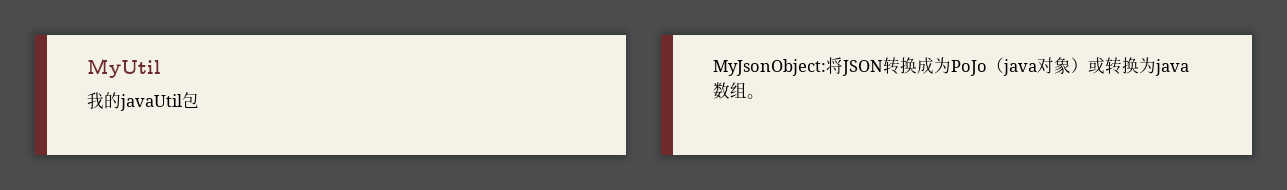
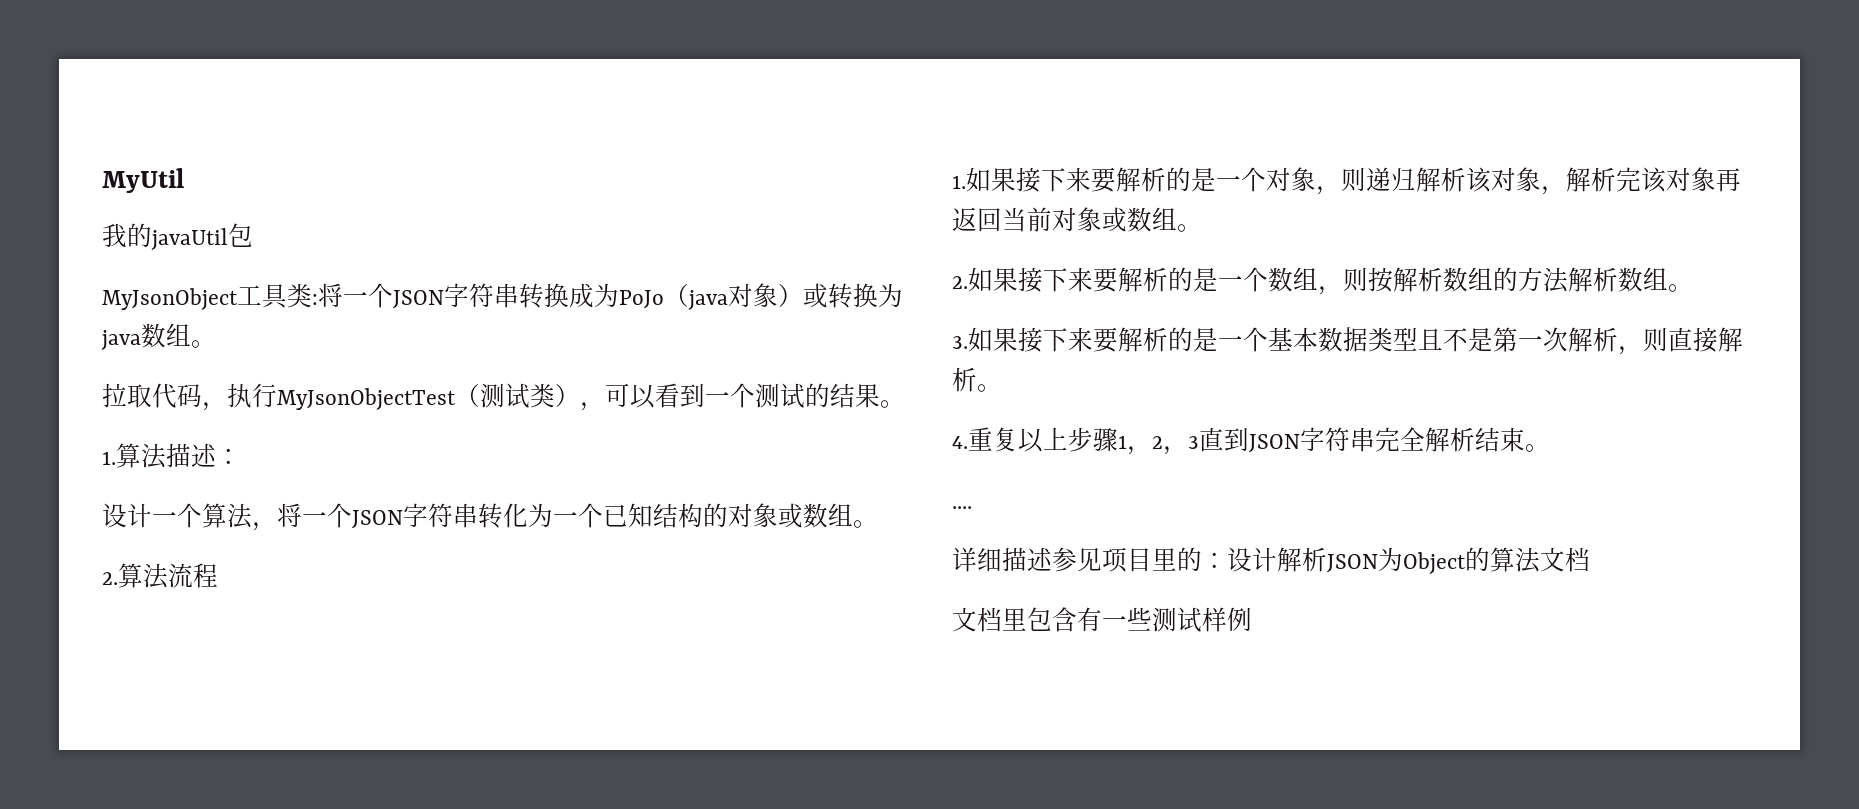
- MyJsonObject:将JSON转换成为PoJo（java对象）或转换为java数组。
+ MyJsonObject工具类:将一个JSON字符串转换成为PoJo（java对象）或转换为java数组。
+ 拉取代码，执行MyJsonObjectTest（测试类），可以看到一个测试的结果。
+ 1.算法描述：
+ 设计一个算法，将一个JSON字符串转化为一个已知结构的对象或数组。
+ 2.算法流程
+ 1.如果接下来要解析的是一个对象，则递归解析该对象，解析完该对象再返回当前对象或数组。
+ 2.如果接下来要解析的是一个数组，则按解析数组的方法解析数组。
+ 3.如果接下来要解析的是一个基本数据类型且不是第一次解析，则直接解析。
+ 4.重复以上步骤1，2，3直到JSON字符串完全解析结束。
+ ....
+ 详细描述参见项目里的：设计解析JSON为Object的算法文档
+ 文档里包含有一些测试样例

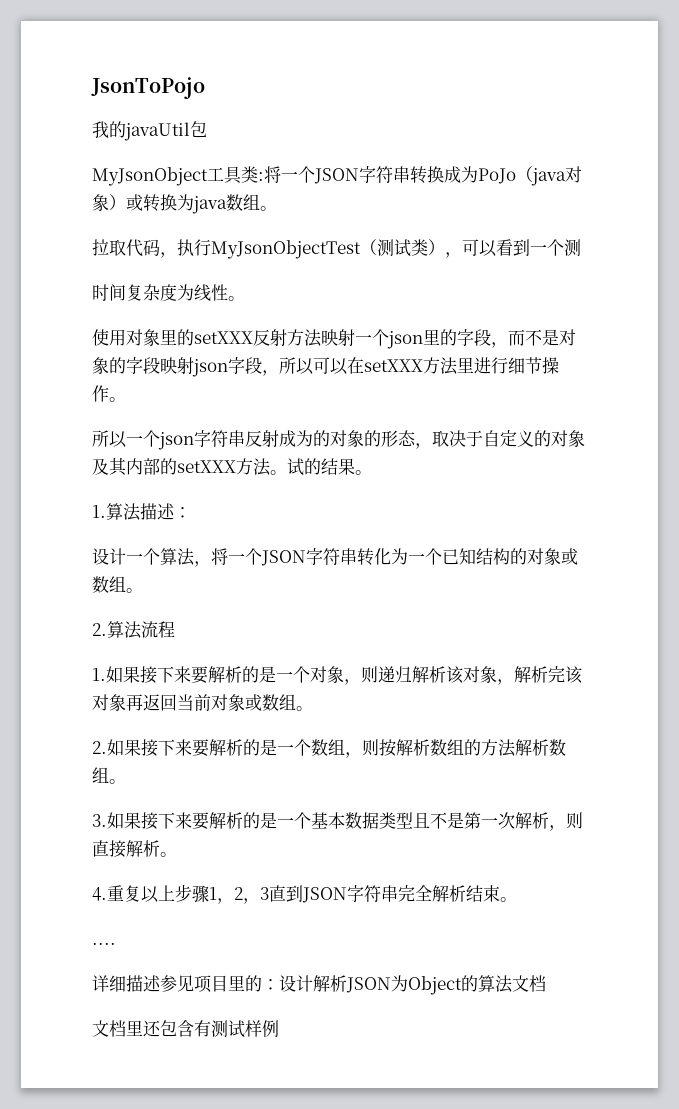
- MyUtil
+ JsonToPojo
- 拉取代码，执行MyJsonObjectTest（测试类），可以看到一个测试的结果。
+ 拉取代码，执行MyJsonObjectTest（测试类），可以看到一个测
+ 时间复杂度为线性。
+ 使用对象里的setXXX反射方法映射一个json里的字段，而不是对象的字段映射json字段，所以可以在setXXX方法里进行细节操作。
+ 所以一个json字符串反射成为的对象的形态，取决于自定义的对象及其内部的setXXX方法。试的结果。
- 文档里包含有一些测试样例
+ 文档里还包含有测试样例

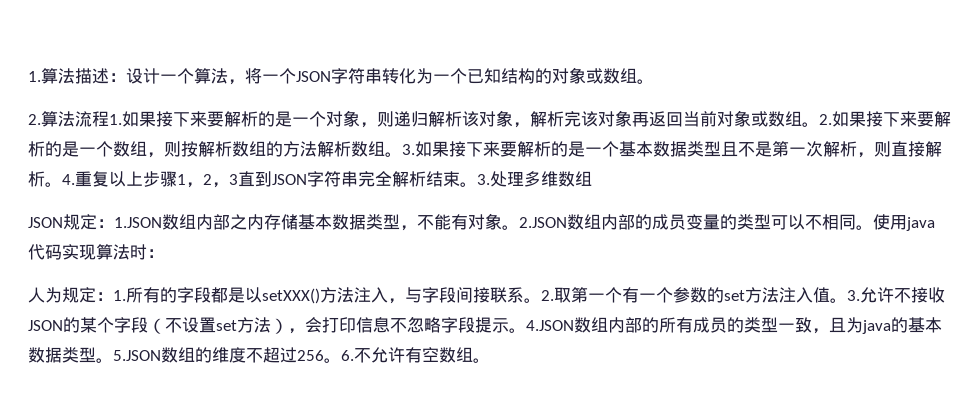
- JsonToPojo
- 我的javaUtil包
- MyJsonObject工具类:将一个JSON字符串转换成为PoJo（java对象）或转换为java数组。
- 拉取代码，执行MyJsonObjectTest（测试类），可以看到一个测
- 时间复杂度为线性。
- 使用对象里的setXXX反射方法映射一个json里的字段，而不是对象的字段映射json字段，所以可以在setXXX方法里进行细节操作。
- 所以一个json字符串反射成为的对象的形态，取决于自定义的对象及其内部的setXXX方法。试的结果。
- 1.算法描述：
- 设计一个算法，将一个JSON字符串转化为一个已知结构的对象或数组。
+ 1.算法描述：设计一个算法，将一个JSON字符串转化为一个已知结构的对象或数组。
- 2.算法流程
- 1.如果接下来要解析的是一个对象，则递归解析该对象，解析完该对象再返回当前对象或数组。
- 2.如果接下来要解析的是一个数组，则按解析数组的方法解析数组。
- 3.如果接下来要解析的是一个基本数据类型且不是第一次解析，则直接解析。
- 4.重复以上步骤1，2，3直到JSON字符串完全解析结束。
- ....
- 详细描述参见项目里的：设计解析JSON为Object的算法文档
- 文档里还包含有测试样例
+ 2.算法流程1.如果接下来要解析的是一个对象，则递归解析该对象，解析完该对象再返回当前对象或数组。2.如果接下来要解析的是一个数组，则按解析数组的方法解析数组。3.如果接下来要解析的是一个基本数据类型且不是第一次解析，则直接解析。4.重复以上步骤1，2，3直到JSON字符串完全解析结束。3.处理多维数组
+ JSON规定：1.JSON数组内部之内存储基本数据类型，不能有对象。2.JSON数组内部的成员变量的类型可以不相同。使用java代码实现算法时：
+ 人为规定：1.所有的字段都是以setXXX()方法注入，与字段间接联系。2.取第一个有一个参数的set方法注入值。3.允许不接收JSON的某个字段（不设置set方法），会打印信息不忽略字段提示。4.JSON数组内部的所有成员的类型一致，且为java的基本数据类型。5.JSON数组的维度不超过256。6.不允许有空数组。

